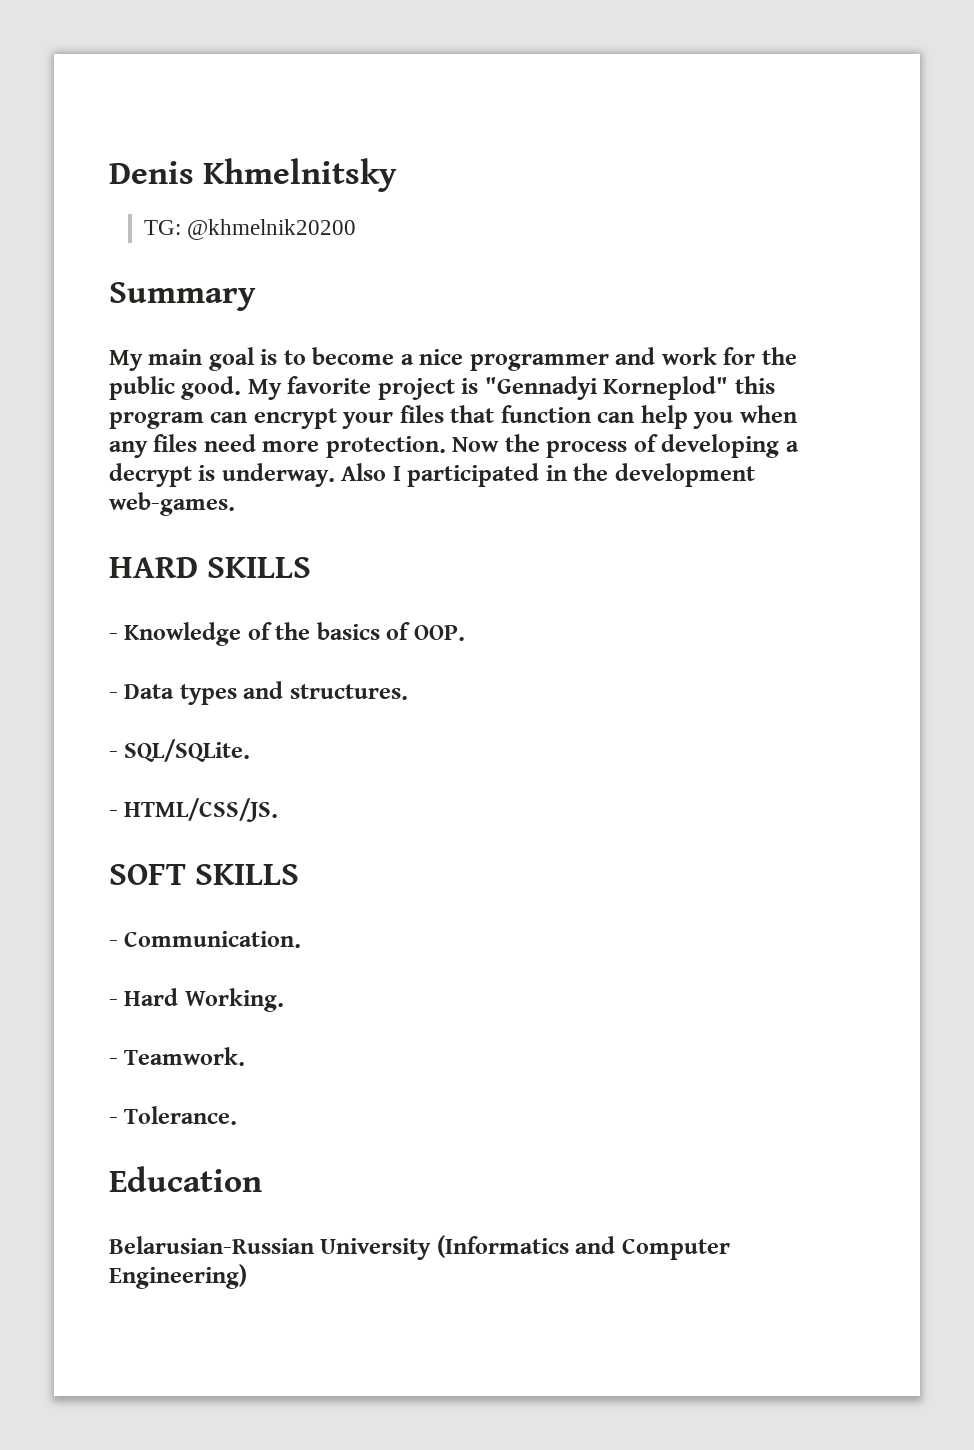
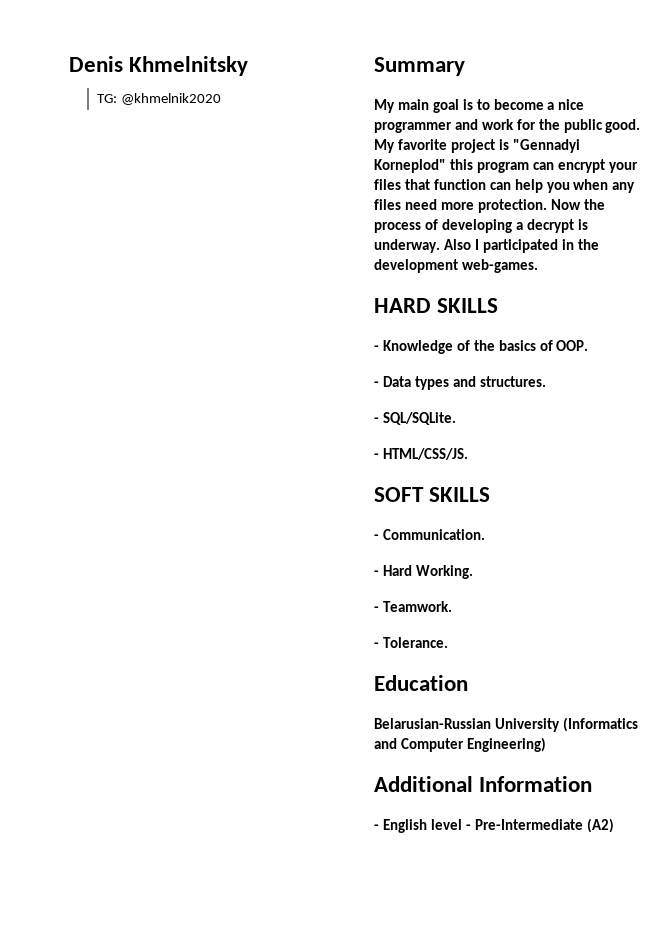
- TG: @khmelnik20200
+ TG: @khmelnik2020
+ Additional Information
+ - English level - Pre-Intermediate (A2)

